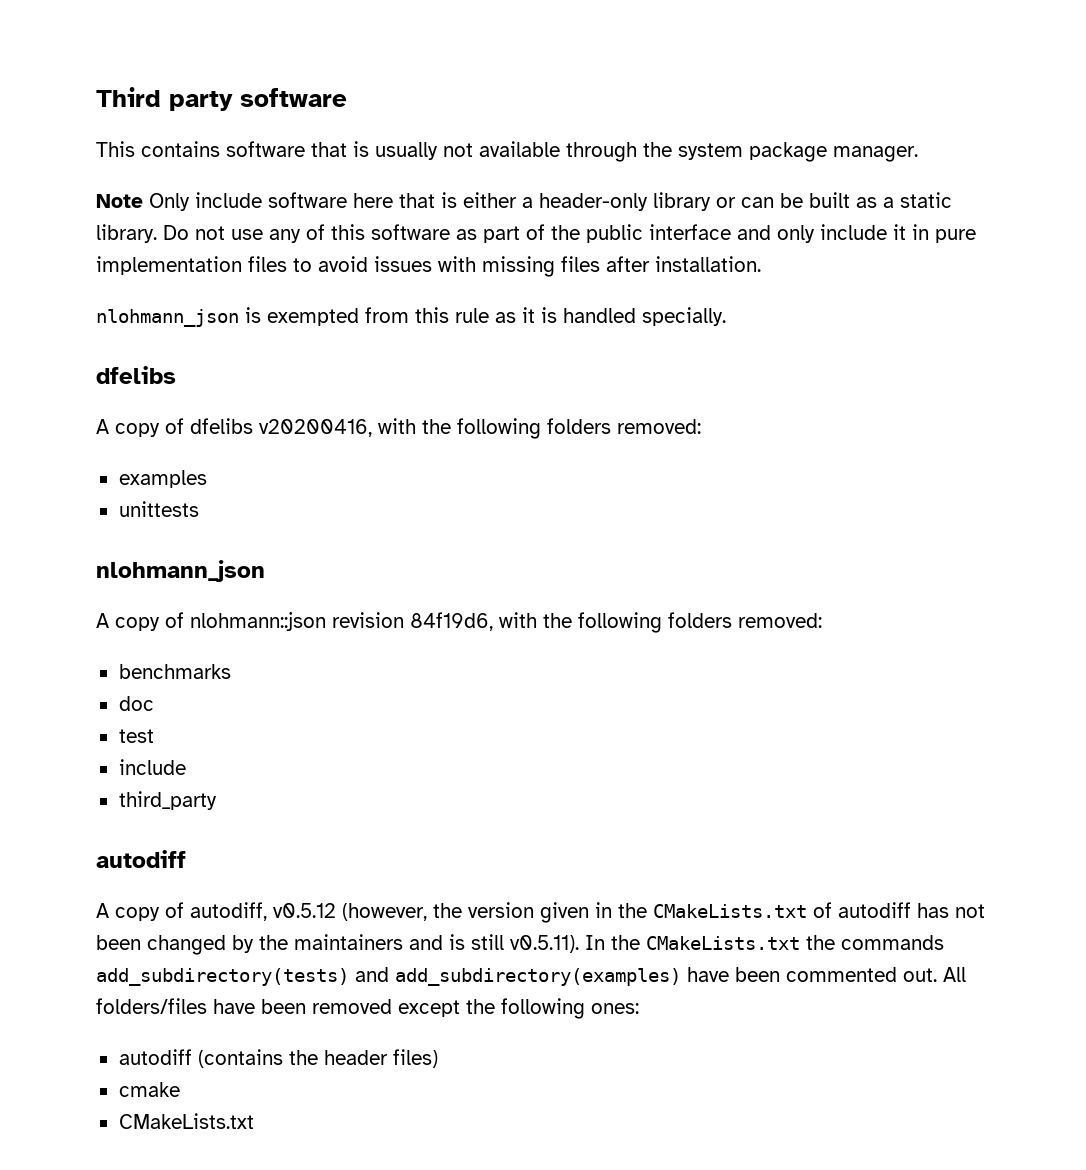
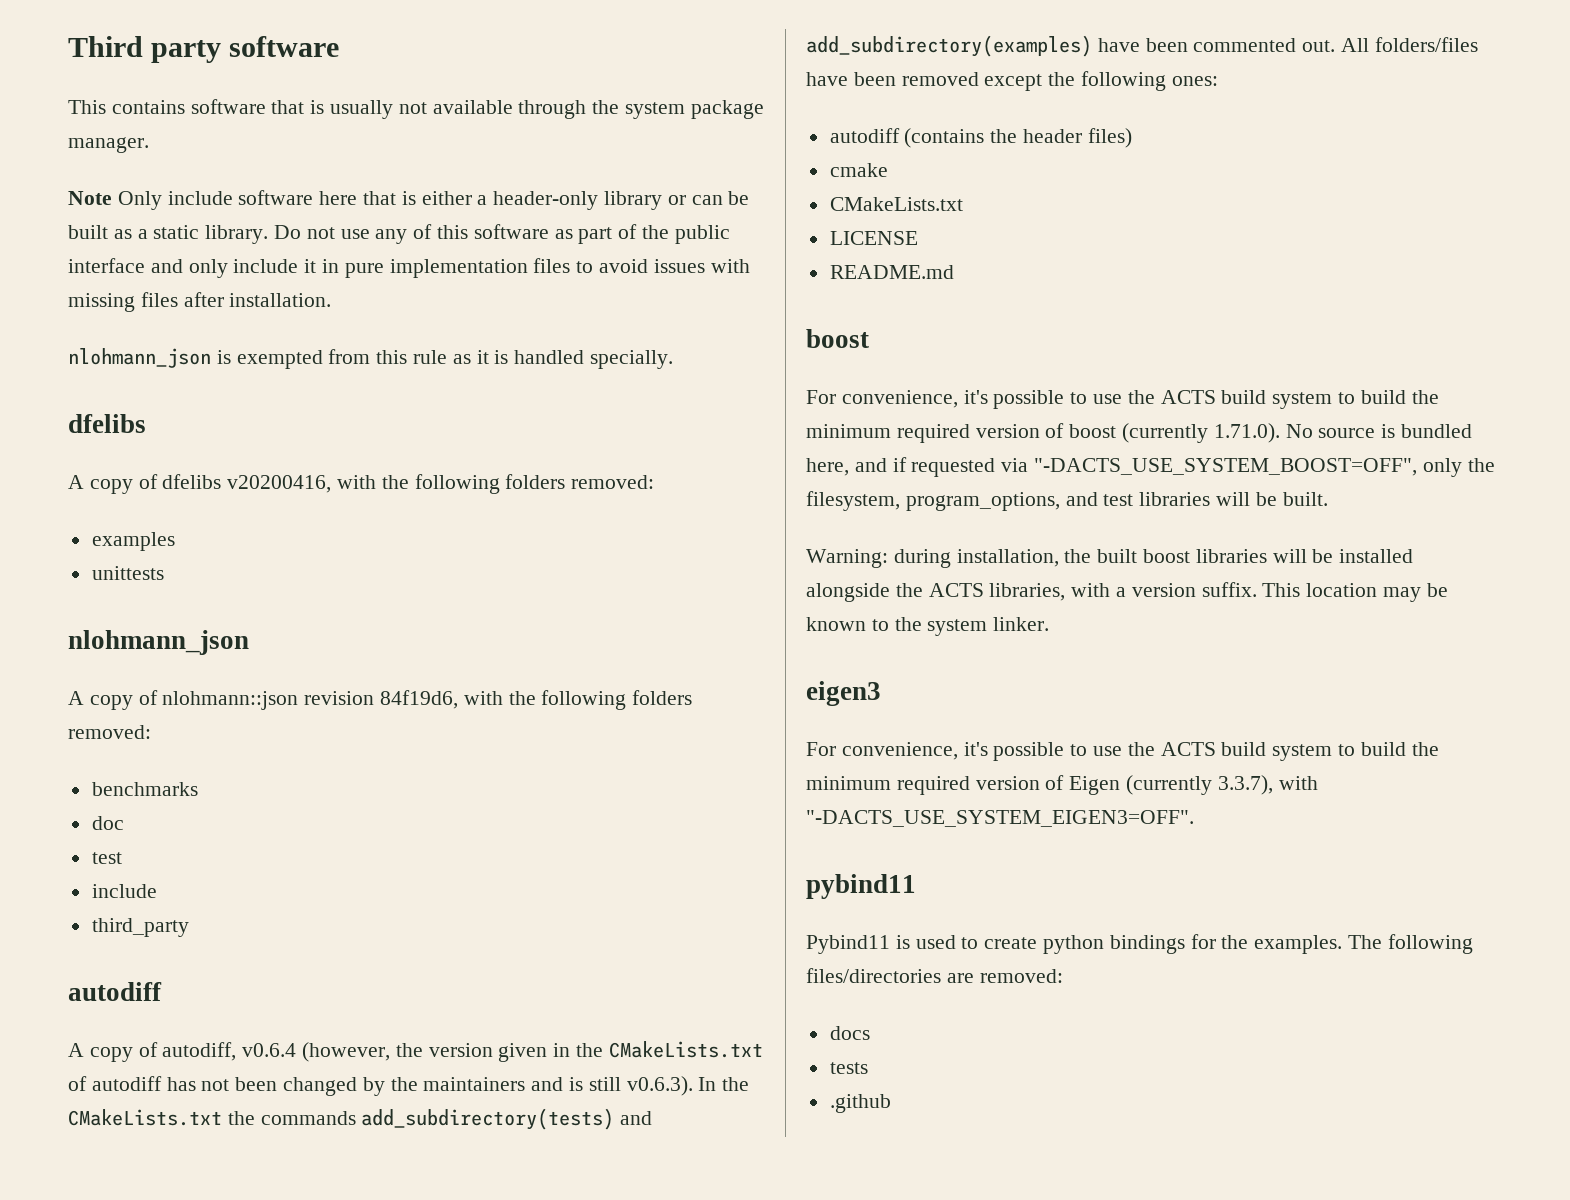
- A copy of autodiff, v0.5.12 (however, the version given in the CMakeLists.txt of autodiff has not been changed by the maintainers and is still v0.5.11). In the CMakeLists.txt the commands add_subdirectory(tests) and add_subdirectory(examples) have been commented out.
+ A copy of autodiff, v0.6.4 (however, the version given in the CMakeLists.txt of autodiff has not been changed by the maintainers and is still v0.6.3). In the CMakeLists.txt the commands add_subdirectory(tests) and add_subdirectory(examples) have been commented out.
+ LICENSE
+ README.md
+ boost
+ For convenience, it's possible to use the ACTS build system to build the minimum required version of boost (currently 1.71.0). No source is bundled here, and if requested via "-DACTS_USE_SYSTEM_BOOST=OFF", only the filesystem, program_options, and test libraries will be built.
+ Warning: during installation, the built boost libraries will be installed alongside the ACTS libraries, with a version suffix. This location may be known to the system linker.
+ eigen3
+ For convenience, it's possible to use the ACTS build system to build the minimum required version of Eigen (currently 3.3.7), with "-DACTS_USE_SYSTEM_EIGEN3=OFF".
+ pybind11
+ Pybind11 is used to create python bindings for the examples. The following files/directories are removed:
+ docs
+ tests
+ .github

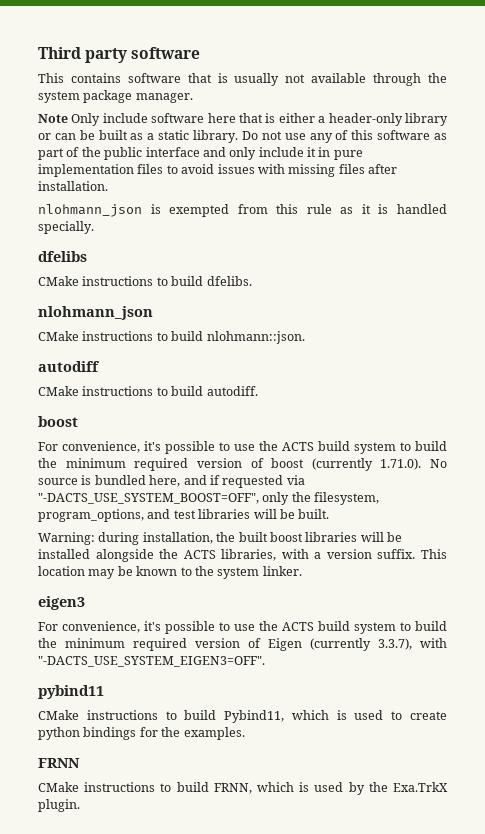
- A copy of dfelibs v20200416, with the following folders removed:
- examples
- unittests
+ CMake instructions to build dfelibs.
  nlohmann_json
- A copy of nlohmann::json revision 84f19d6, with the following folders removed:
- benchmarks
- doc
- test
- include
- third_party
+ CMake instructions to build nlohmann::json.
  autodiff
- A copy of autodiff, v0.6.4 (however, the version given in the CMakeLists.txt of autodiff has not been changed by the maintainers and is still v0.6.3). In the CMakeLists.txt the commands add_subdirectory(tests) and add_subdirectory(examples) have been commented out. All folders/files have been removed except the following ones:
- autodiff (contains the header files)
- cmake
- CMakeLists.txt
- LICENSE
- README.md
+ CMake instructions to build autodiff.
- Pybind11 is used to create python bindings for the examples. The following files/directories are removed:
- docs
- tests
- .github
+ CMake instructions to build Pybind11, which is used to create python bindings for the examples.
+ FRNN
+ CMake instructions to build FRNN, which is used by the Exa.TrkX plugin.

